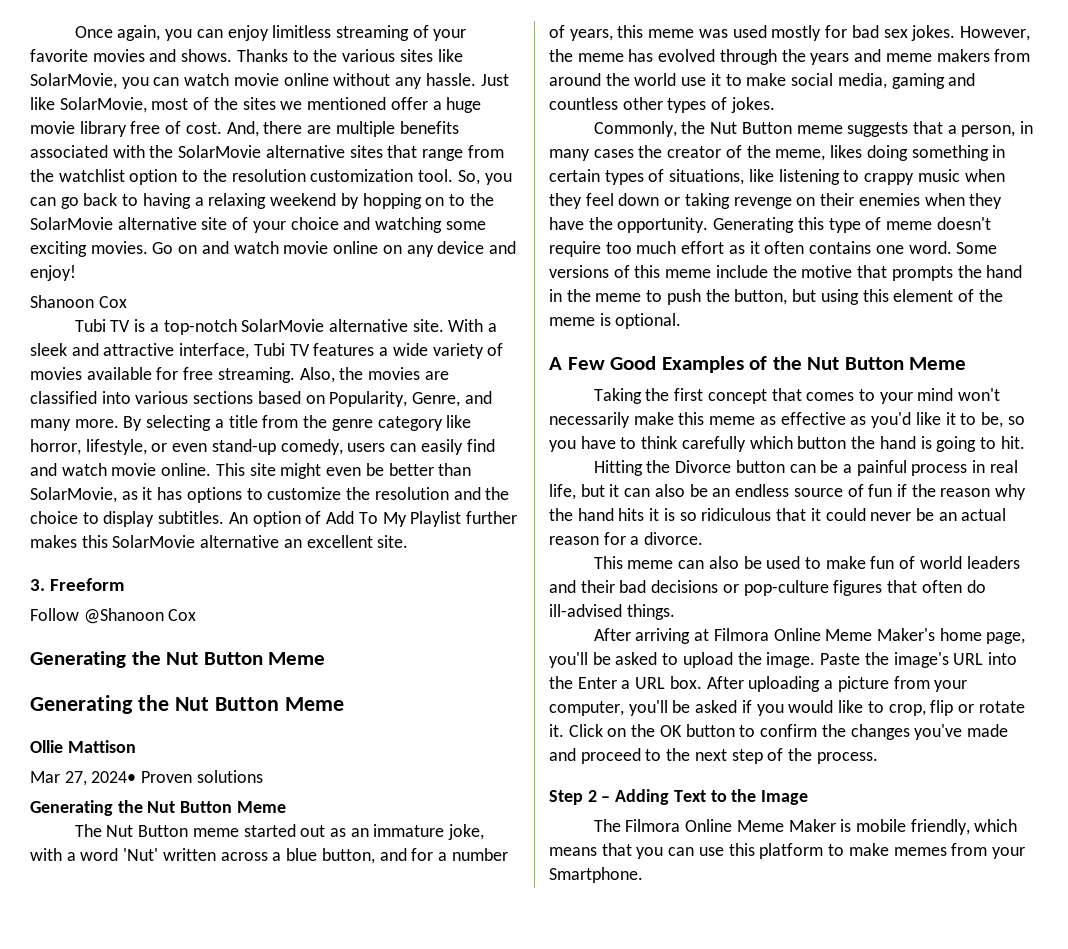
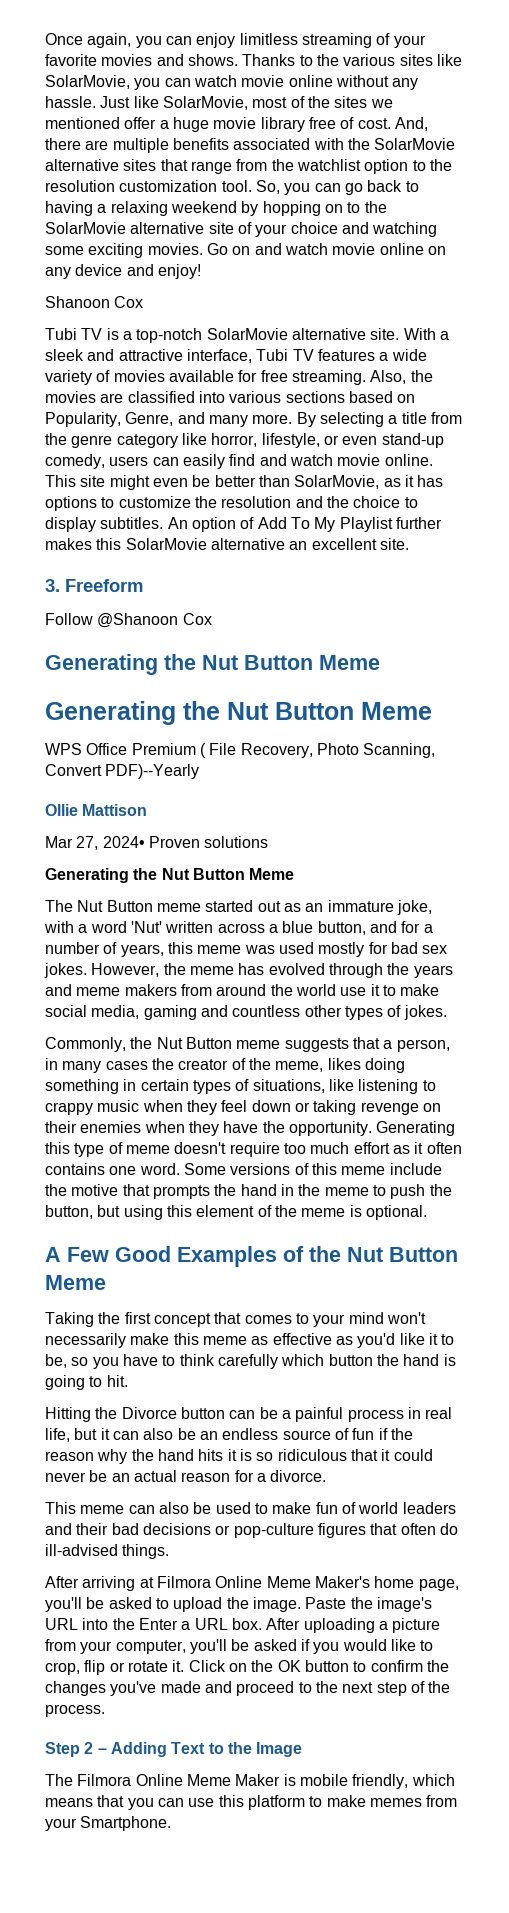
+ WPS Office Premium ( File Recovery, Photo Scanning, Convert PDF)--Yearly

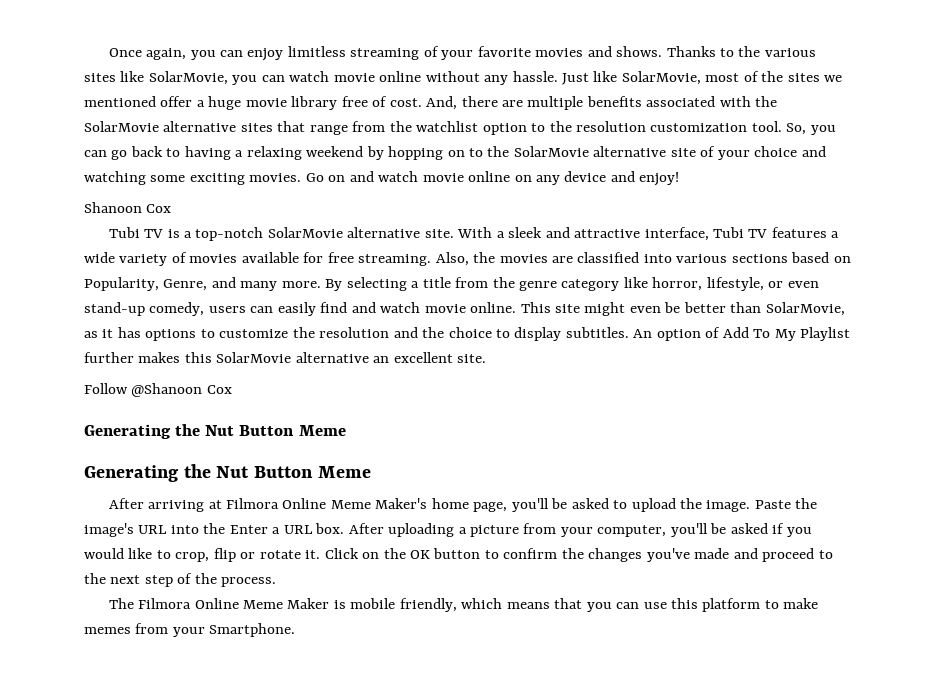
- 3. Freeform
- WPS Office Premium ( File Recovery, Photo Scanning, Convert PDF)--Yearly
- Ollie Mattison
- Mar 27, 2024• Proven solutions
- Generating the Nut Button Meme
- The Nut Button meme started out as an immature joke, with a word 'Nut' written across a blue button, and for a number of years, this meme was used mostly for bad sex jokes. However, the meme has evolved through the years and meme makers from around the world use it to make social media, gaming and countless other types of jokes.
- Commonly, the Nut Button meme suggests that a person, in many cases the creator of the meme, likes doing something in certain types of situations, like listening to crappy music when they feel down or taking revenge on their enemies when they have the opportunity. Generating this type of meme doesn't require too much effort as it often contains one word. Some versions of this meme include the motive that prompts the hand in the meme to push the button, but using this element of the meme is optional.
- A Few Good Examples of the Nut Button Meme
- Taking the first concept that comes to your mind won't necessarily make this meme as effective as you'd like it to be, so you have to think carefully which button the hand is going to hit.
- Hitting the Divorce button can be a painful process in real life, but it can also be an endless source of fun if the reason why the hand hits it is so ridiculous that it could never be an actual reason for a divorce.
- This meme can also be used to make fun of world leaders and their bad decisions or pop-culture figures that often do ill-advised things.
- Step 2 – Adding Text to the Image

